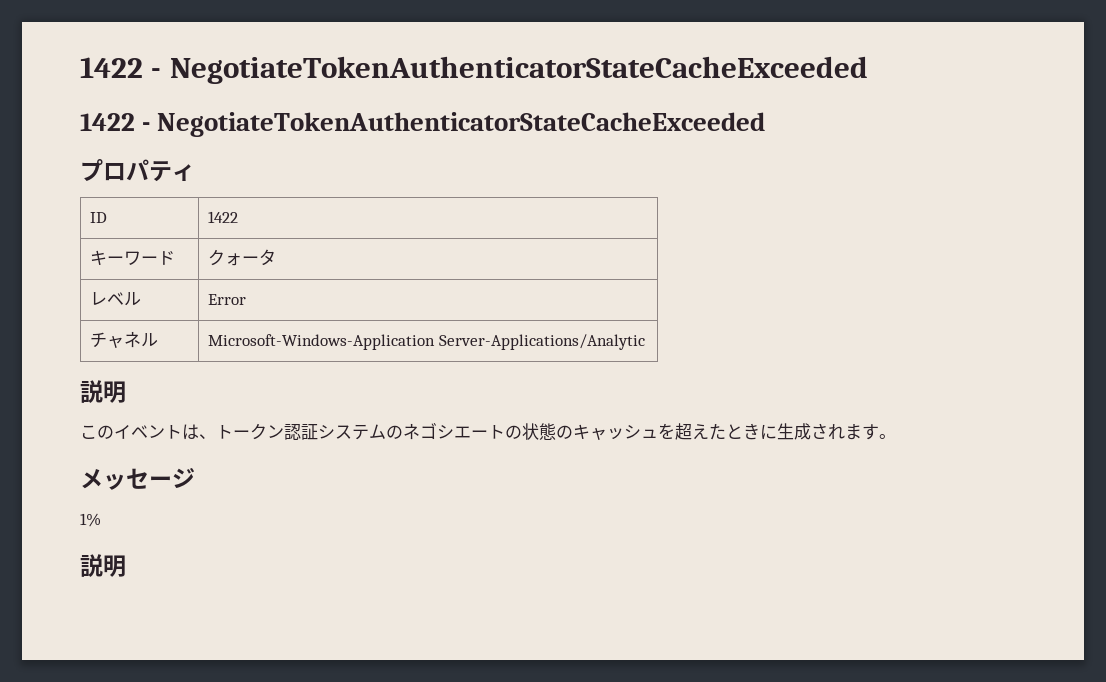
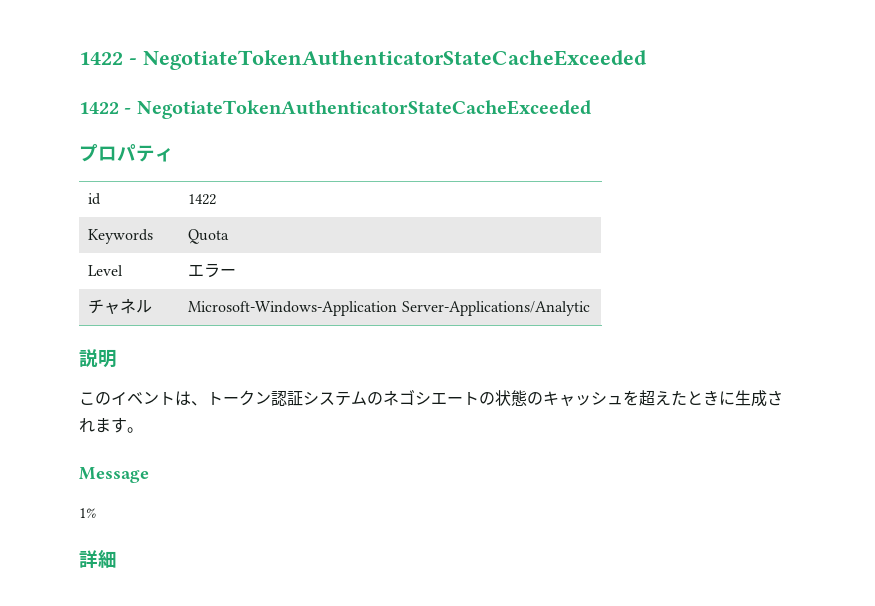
- ID | 1422
+ id | 1422
- キーワード | クォータ
- レベル | Error
+ Keywords | Quota
+ Level | エラー
- メッセージ
+ Message
  1%
- 説明
+ 詳細

